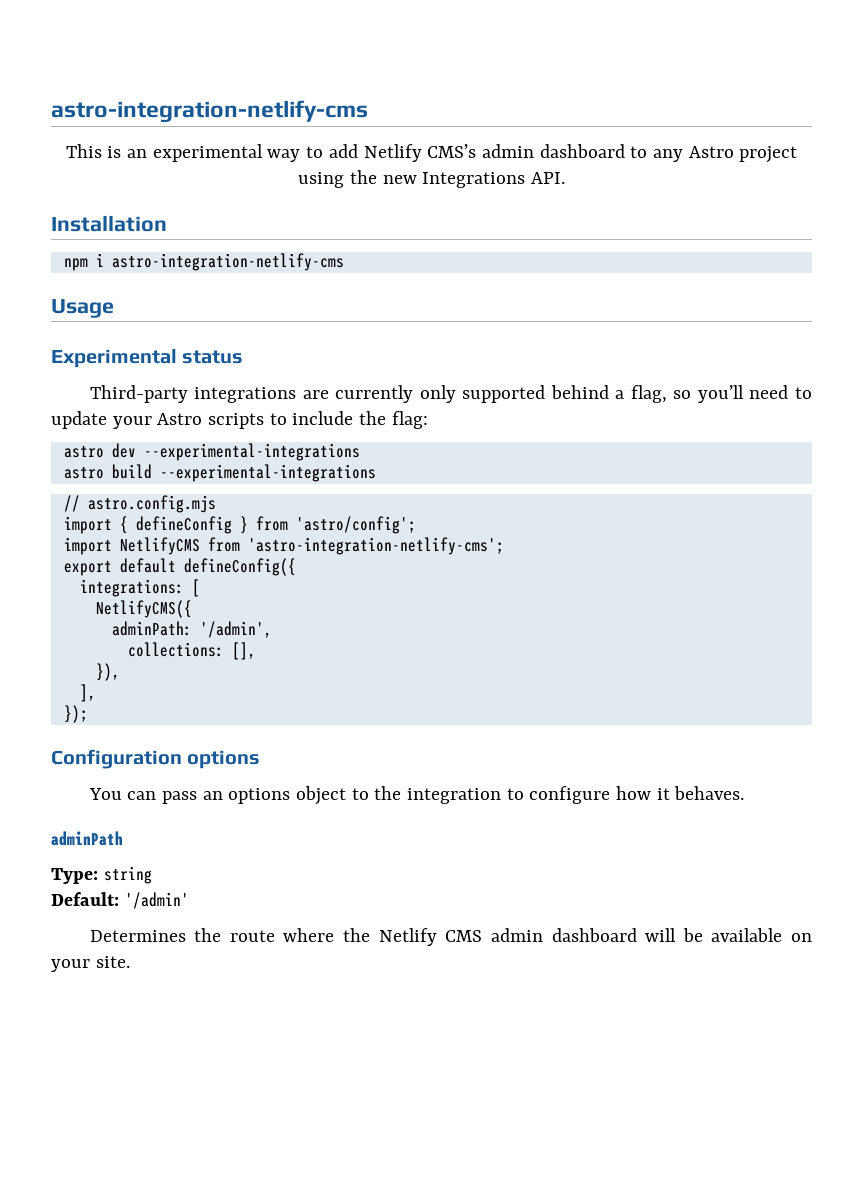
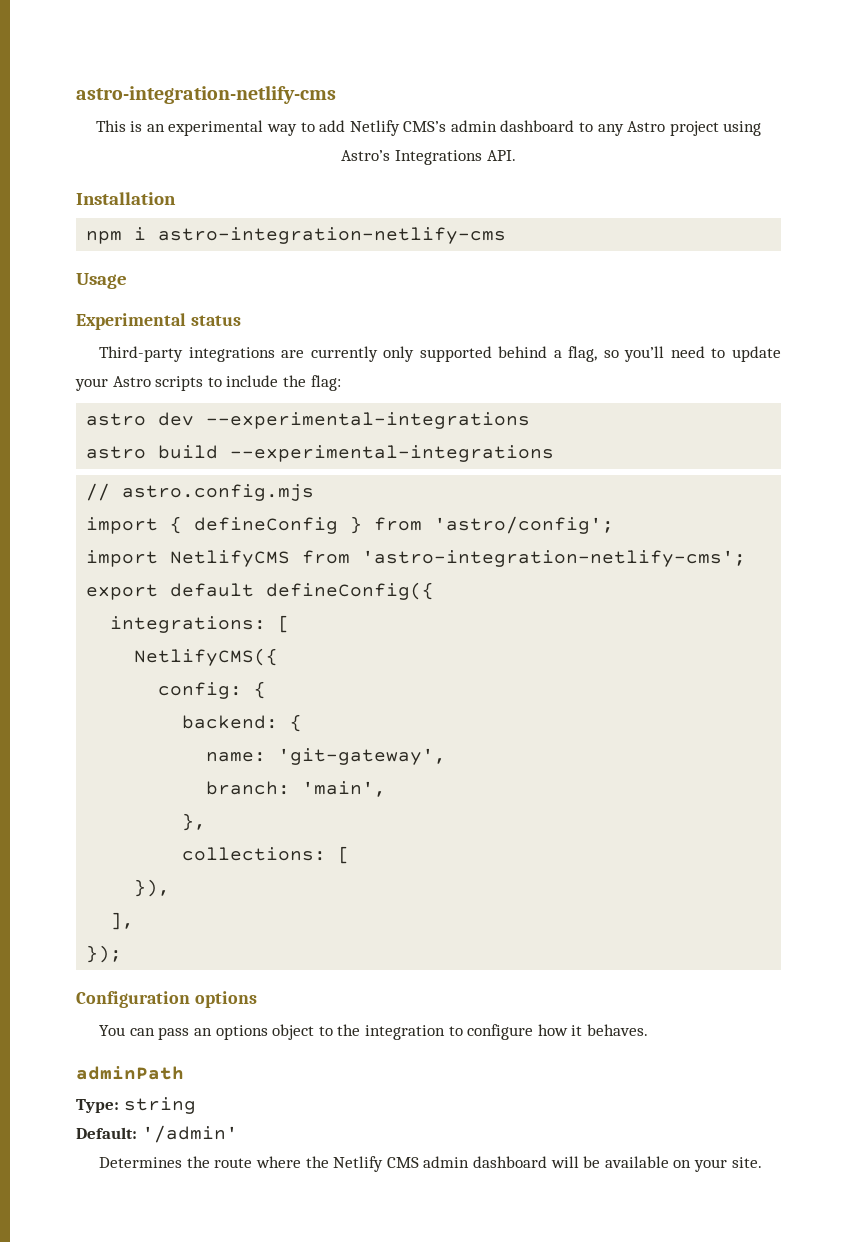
- This is an experimental way to add Netlify CMS’s admin dashboard to any Astro project using the new Integrations API.
+ This is an experimental way to add Netlify CMS’s admin dashboard to any Astro project using Astro’s Integrations API.
- adminPath: '/admin',
+ config: {
+ backend: {
+ name: 'git-gateway',
+ branch: 'main',
+ },
- collections: [],
+ collections: [

